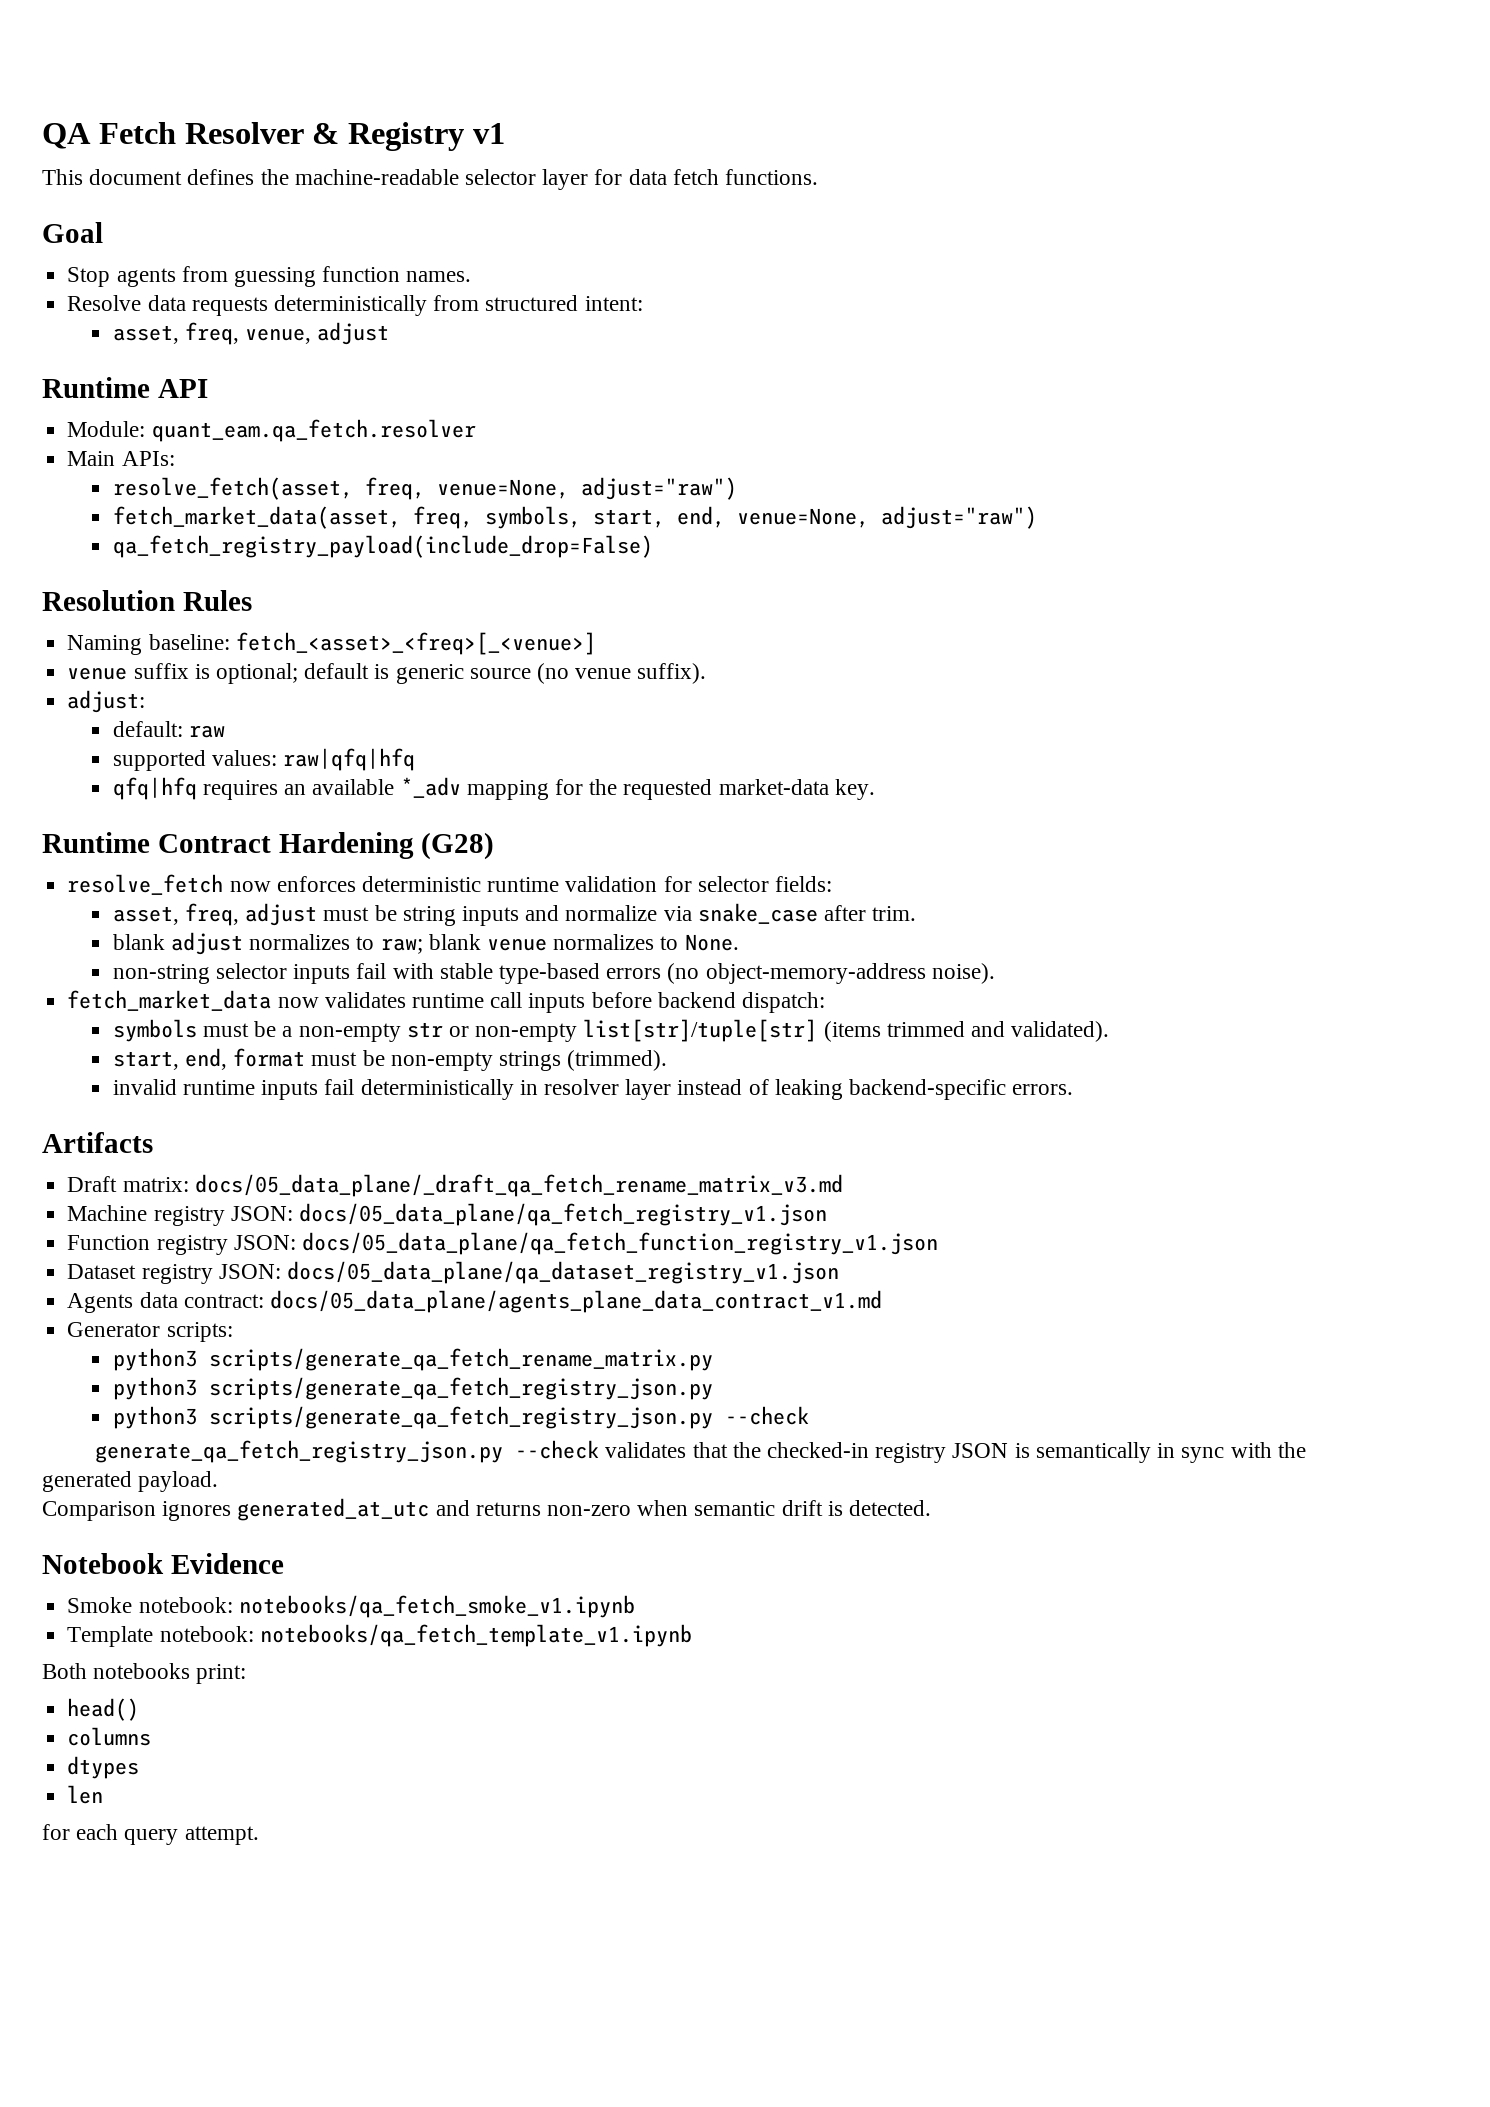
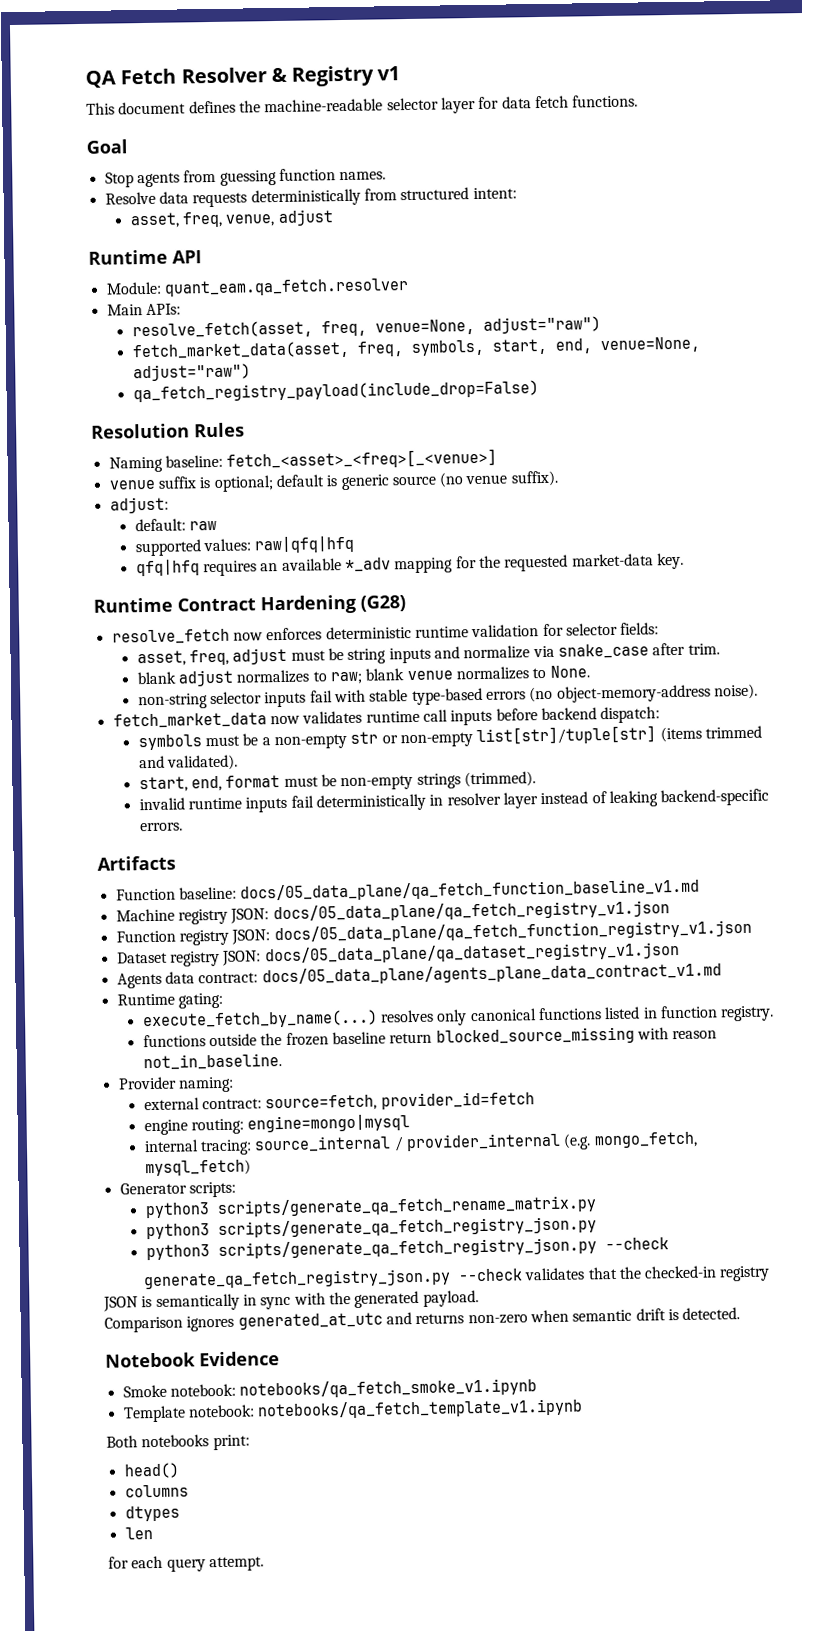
- Draft matrix: docs/05_data_plane/_draft_qa_fetch_rename_matrix_v3.md
+ Function baseline: docs/05_data_plane/qa_fetch_function_baseline_v1.md
+ Runtime gating:
+ execute_fetch_by_name(...) resolves only canonical functions listed in function registry.
+ functions outside the frozen baseline return blocked_source_missing with reason not_in_baseline.
+ Provider naming:
+ external contract: source=fetch, provider_id=fetch
+ engine routing: engine=mongo|mysql
+ internal tracing: source_internal / provider_internal (e.g. mongo_fetch, mysql_fetch)

